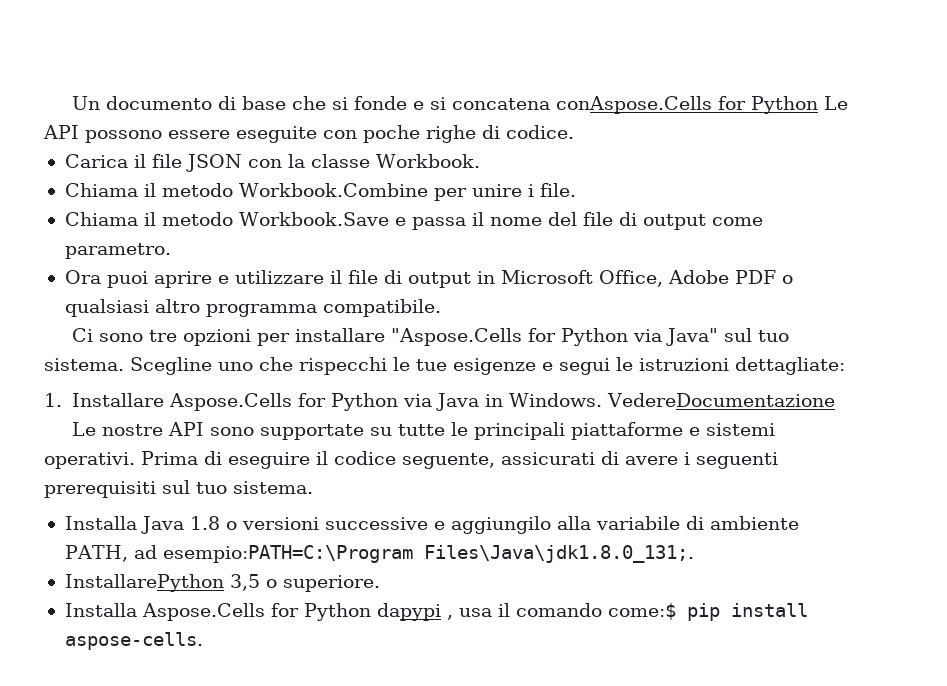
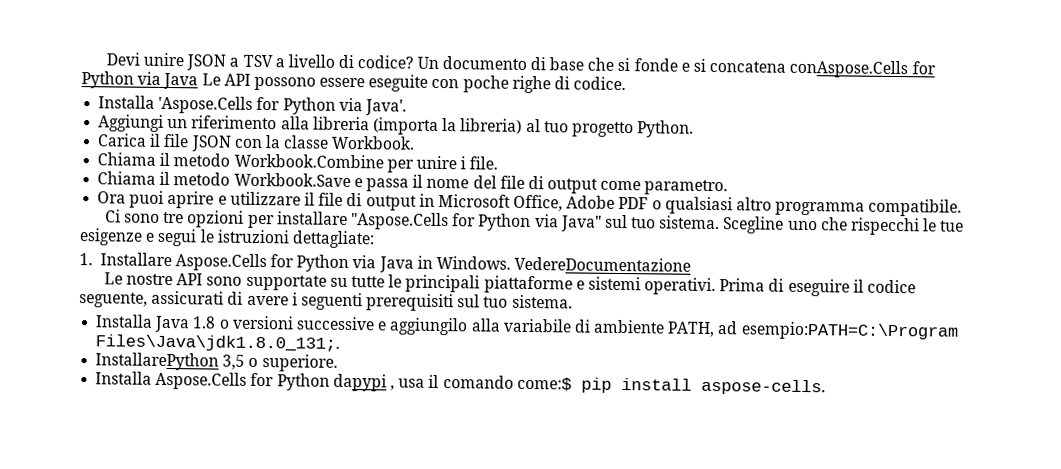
+ Devi unire JSON a TSV a livello di codice?
- Un documento di base che si fonde e si concatena conAspose.Cells for Python Le API possono essere eseguite con poche righe di codice.
+ Un documento di base che si fonde e si concatena conAspose.Cells for Python via Java Le API possono essere eseguite con poche righe di codice.
+ Installa 'Aspose.Cells for Python via Java'.
+ Aggiungi un riferimento alla libreria (importa la libreria) al tuo progetto Python.

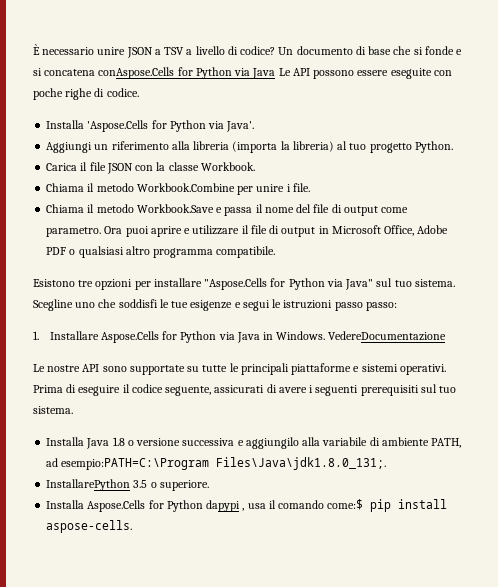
- Devi unire JSON a TSV a livello di codice?
+ È necessario unire JSON a TSV a livello di codice?
- Chiama il metodo Workbook.Save e passa il nome del file di output come parametro.
- Ora puoi aprire e utilizzare il file di output in Microsoft Office, Adobe PDF o qualsiasi altro programma compatibile.
+ Chiama il metodo Workbook.Save e passa il nome del file di output come parametro. Ora puoi aprire e utilizzare il file di output in Microsoft Office, Adobe PDF o qualsiasi altro programma compatibile.
- Ci sono tre opzioni per installare "Aspose.Cells for Python via Java" sul tuo sistema.
+ Esistono tre opzioni per installare "Aspose.Cells for Python via Java" sul tuo sistema.
- Scegline uno che rispecchi le tue esigenze e segui le istruzioni dettagliate:
+ Scegline uno che soddisfi le tue esigenze e segui le istruzioni passo passo:
- Installa Java 1.8 o versioni successive e aggiungilo alla variabile di ambiente PATH, ad esempio:PATH=C:\Program Files\Java\jdk1.8.0_131;.
+ Installa Java 1.8 o versione successiva e aggiungilo alla variabile di ambiente PATH, ad esempio:PATH=C:\Program Files\Java\jdk1.8.0_131;.
- InstallarePython 3,5 o superiore.
+ InstallarePython 3.5 o superiore.

